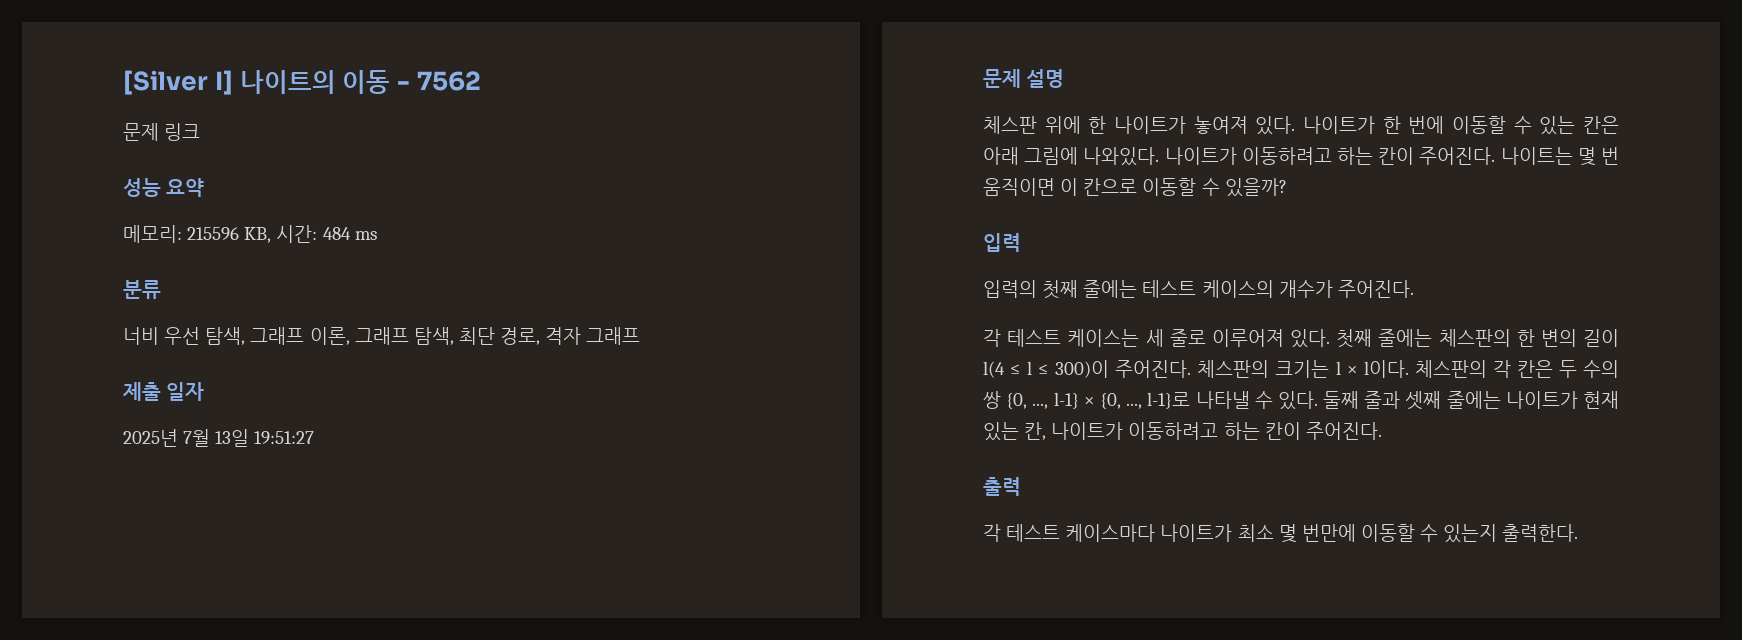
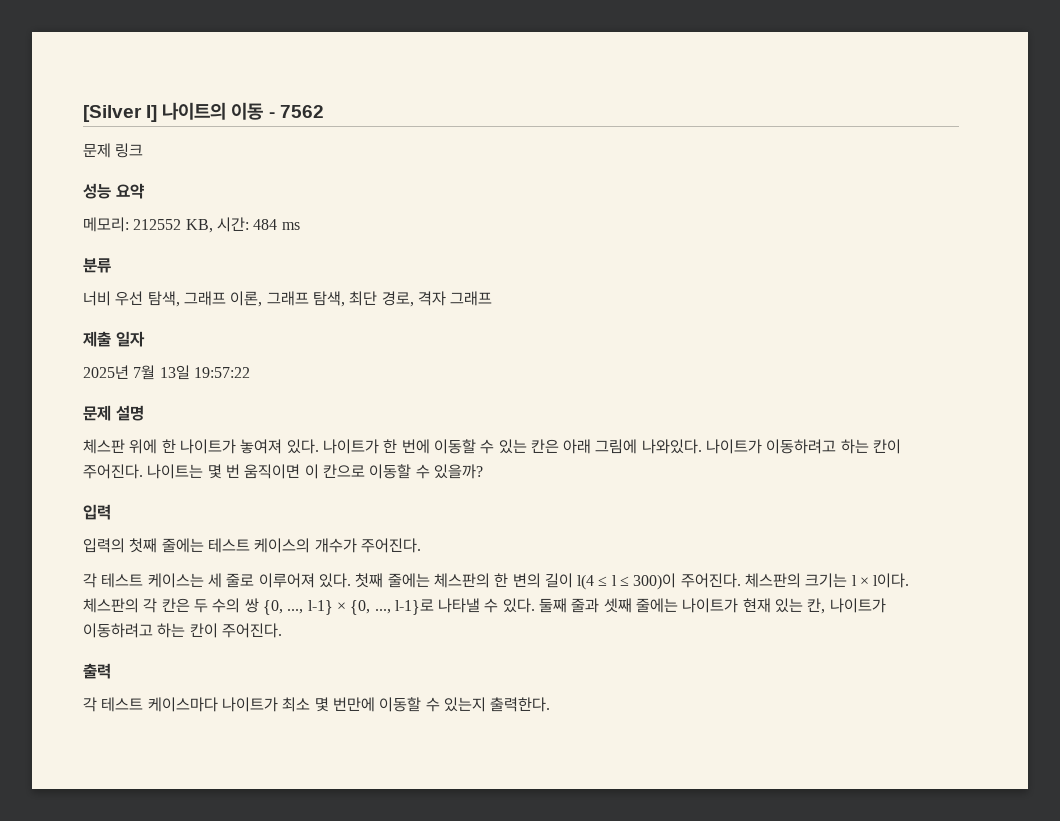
- 메모리: 215596 KB, 시간: 484 ms
+ 메모리: 212552 KB, 시간: 484 ms
- 2025년 7월 13일 19:51:27
+ 2025년 7월 13일 19:57:22

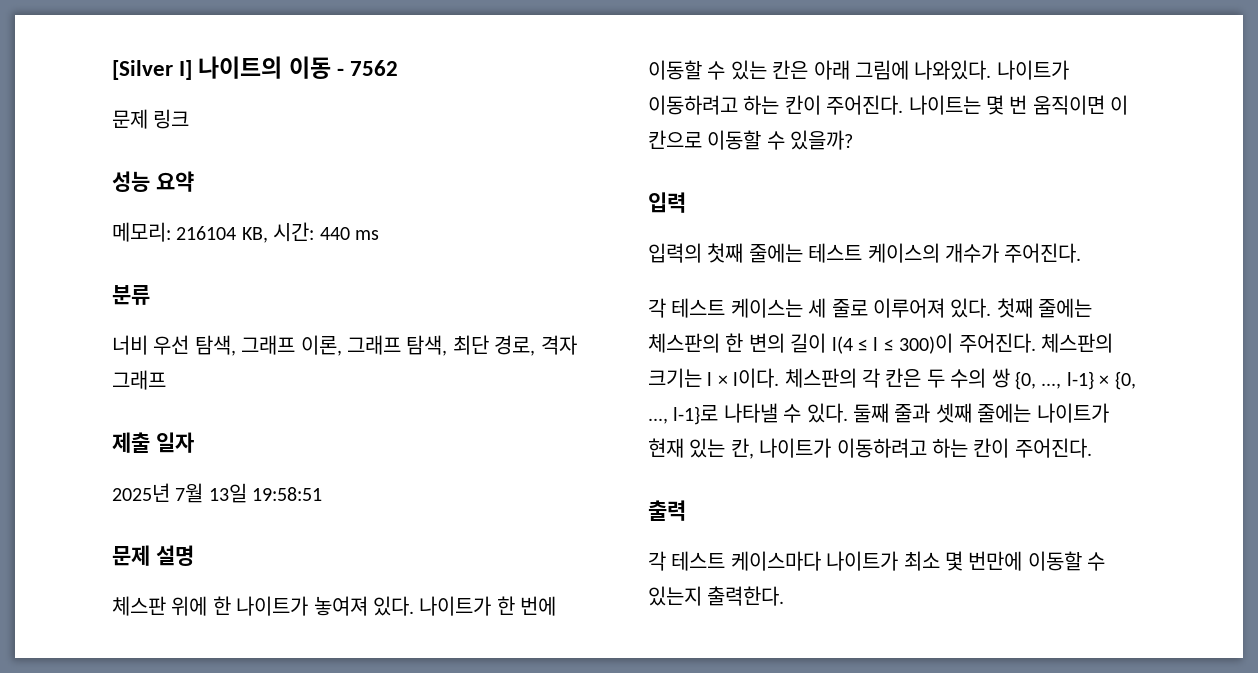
- 메모리: 212552 KB, 시간: 484 ms
+ 메모리: 216104 KB, 시간: 440 ms
- 2025년 7월 13일 19:57:22
+ 2025년 7월 13일 19:58:51

